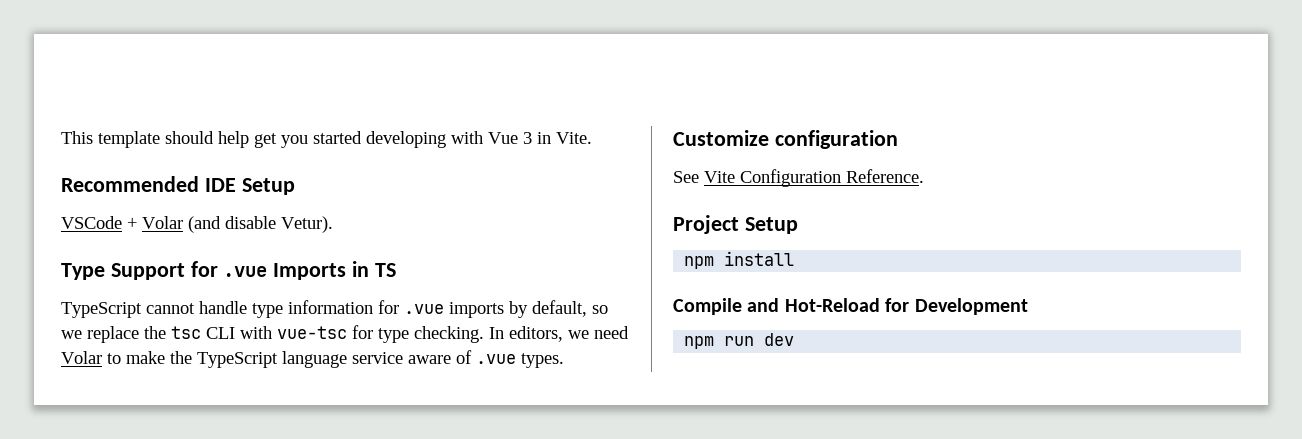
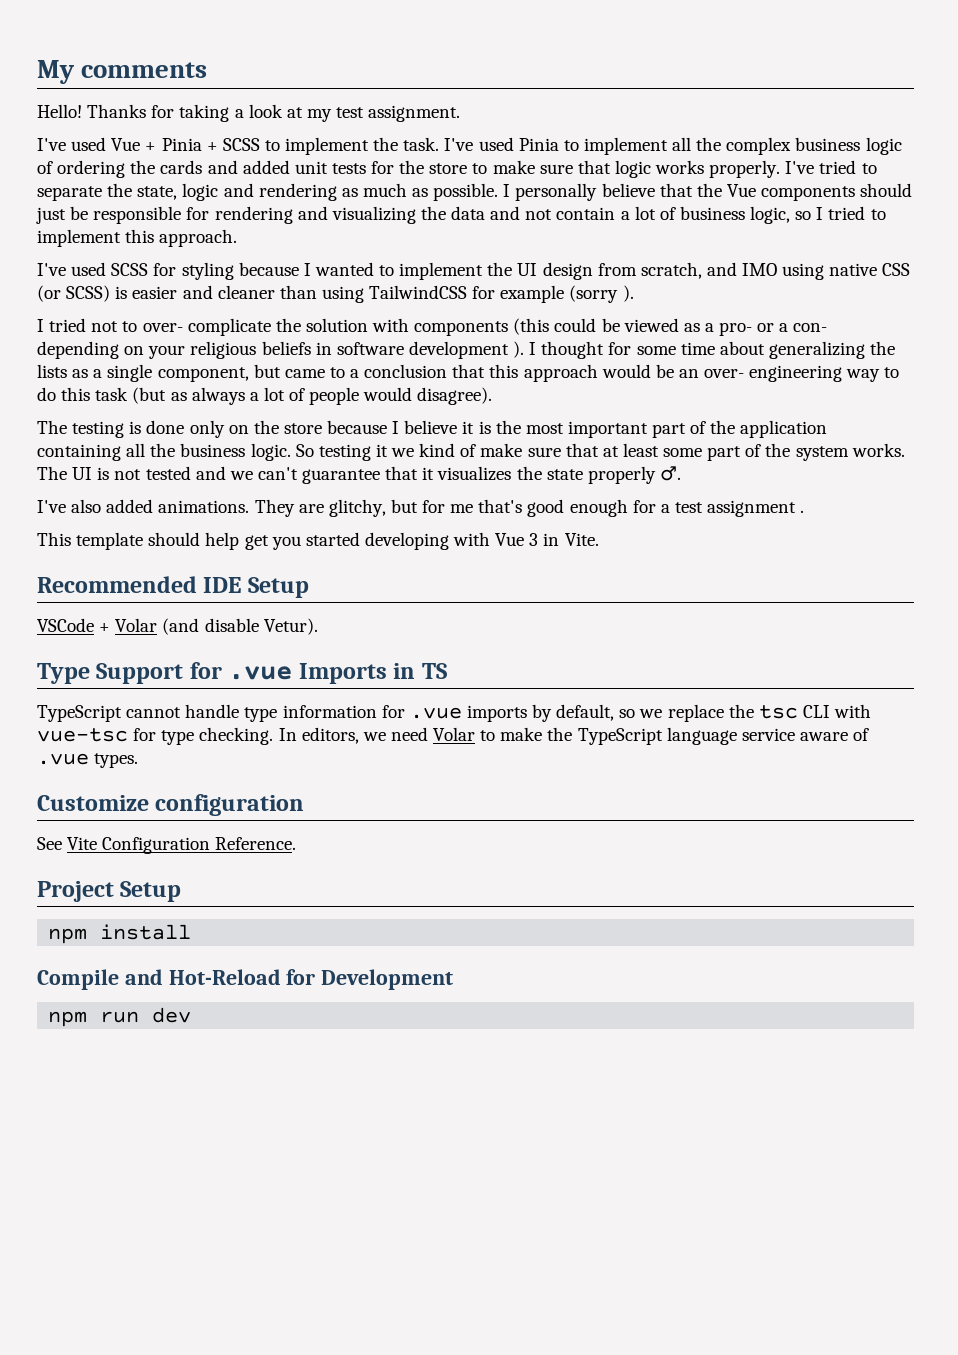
+ My comments
+ Hello! Thanks for taking a look at my test assignment.
+ I've used Vue + Pinia + SCSS to implement the task. I've used Pinia to implement all the complex business logic of ordering the cards and added unit tests for the store to make sure that logic works properly. I've tried to separate the state, logic and rendering as much as possible. I personally believe that the Vue components should just be responsible for rendering and visualizing the data and not contain a lot of business logic, so I tried to implement this approach.
+ I've used SCSS for styling because I wanted to implement the UI design from scratch, and IMO using native CSS (or SCSS) is easier and cleaner than using TailwindCSS for example (sorry ).
+ I tried not to over- complicate the solution with components (this could be viewed as a pro- or a con- depending on your religious beliefs in software development ). I thought for some time about generalizing the lists as a single component, but came to a conclusion that this approach would be an over- engineering way to do this task (but as always a lot of people would disagree).
+ The testing is done only on the store because I believe it is the most important part of the application containing all the business logic. So testing it we kind of make sure that at least some part of the system works. The UI is not tested and we can't guarantee that it visualizes the state properly ♂.
+ I've also added animations. They are glitchy, but for me that's good enough for a test assignment .

